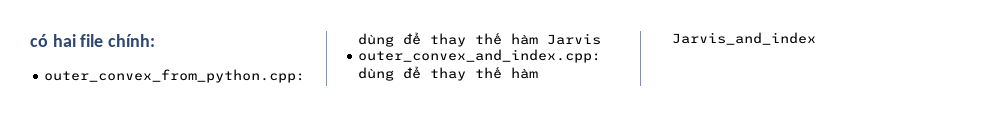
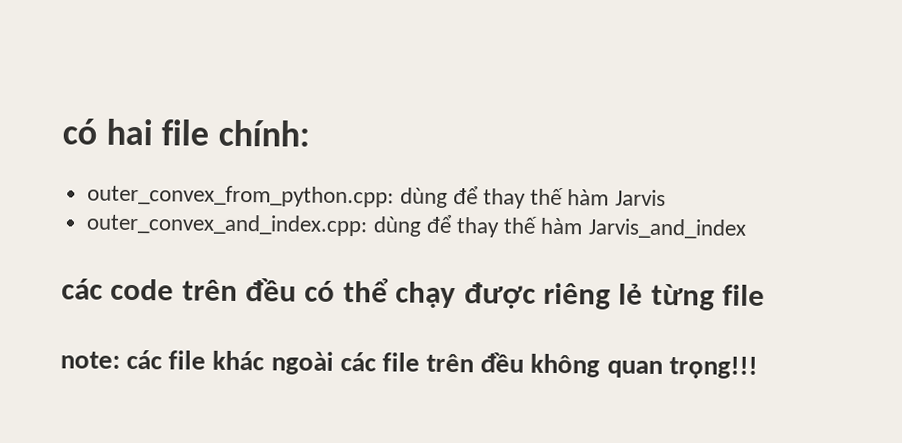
+ các code trên đều có thể chạy được riêng lẻ từng file
+ note: các file khác ngoài các file trên đều không quan trọng!!!

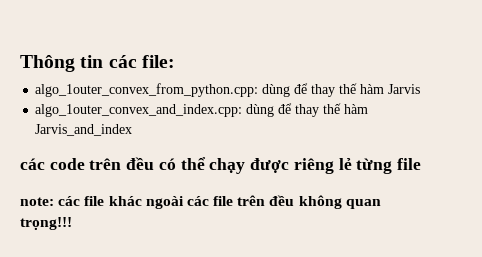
- có hai file chính:
- outer_convex_from_python.cpp: dùng để thay thế hàm Jarvis
+ Thông tin các file:
+ algo_1outer_convex_from_python.cpp: dùng để thay thế hàm Jarvis
- outer_convex_and_index.cpp: dùng để thay thế hàm Jarvis_and_index
+ algo_1outer_convex_and_index.cpp: dùng để thay thế hàm Jarvis_and_index

